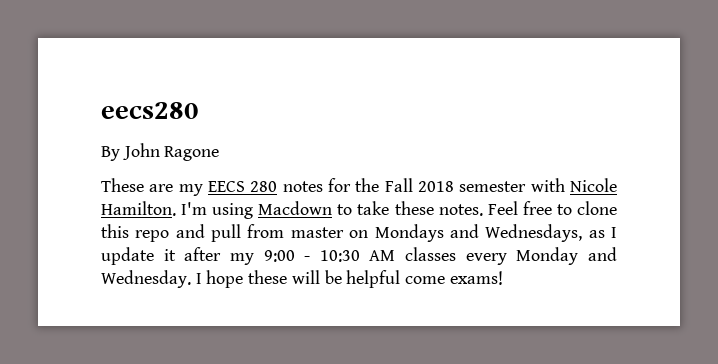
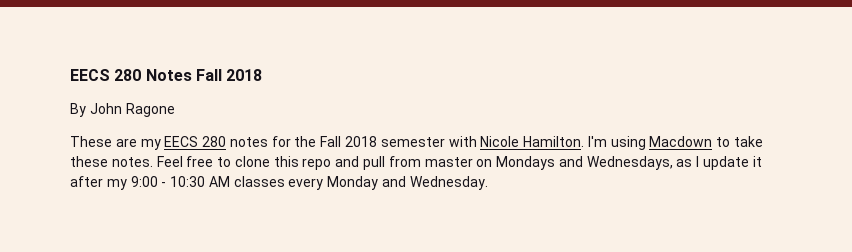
- eecs280
+ EECS 280 Notes Fall 2018
- I hope these will be helpful come exams!

